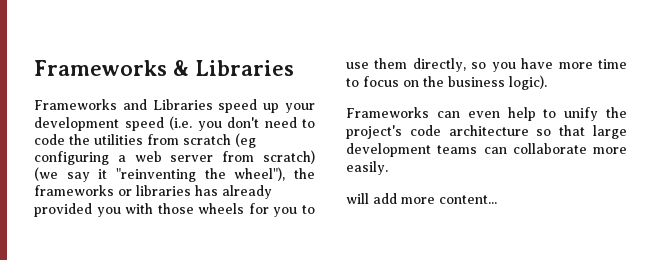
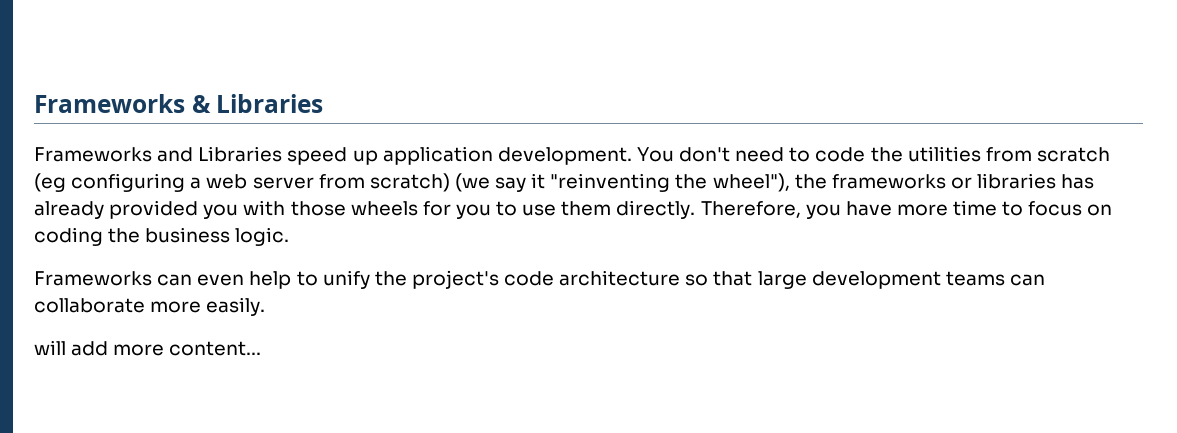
- Frameworks and Libraries speed up your development speed (i.e. you don't need to code the utilities from scratch (eg configuring a web server from scratch) (we say it "reinventing the wheel"), the frameworks or libraries has already provided you with those wheels for you to use them directly, so you have more time to focus on the business logic).
+ Frameworks and Libraries speed up application development. You don't need to code the utilities from scratch (eg configuring a web server from scratch) (we say it "reinventing the wheel"), the frameworks or libraries has already provided you with those wheels for you to use them directly. Therefore, you have more time to focus on coding the business logic.

